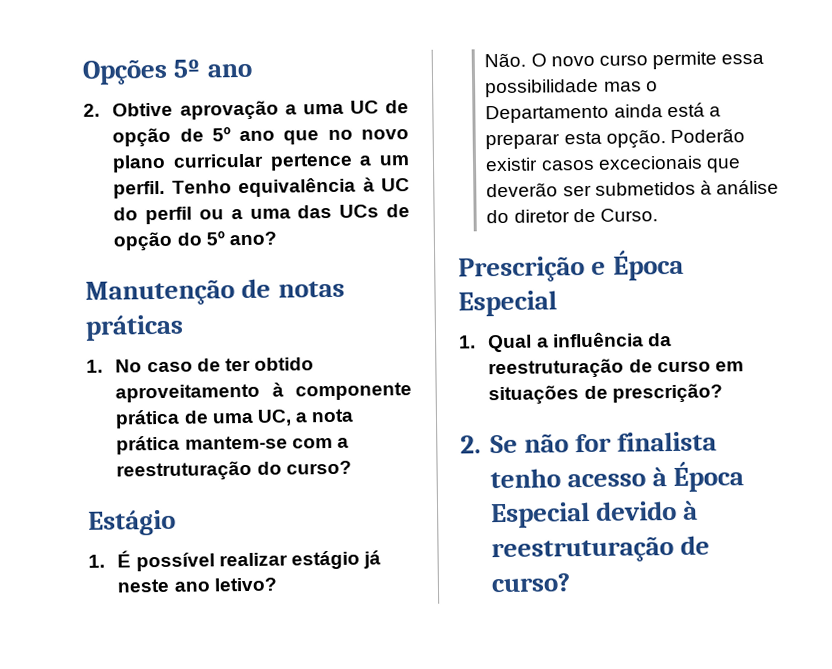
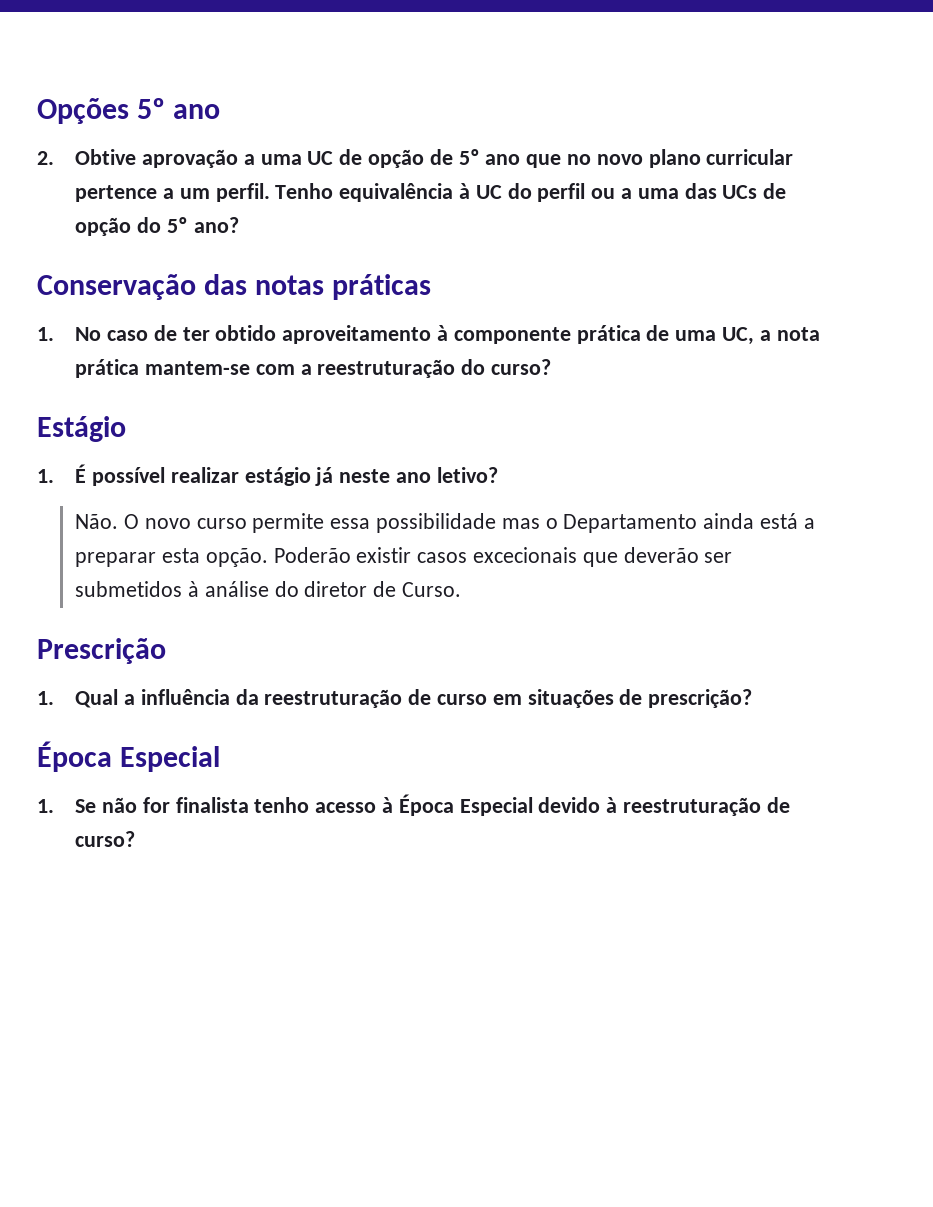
- Manutenção de notas práticas
+ Conservação das notas práticas
- Prescrição e Época Especial
+ Prescrição
  1. Qual a influência da reestruturação de curso em situações de prescrição?
- 2. Se não for finalista tenho acesso à Época Especial devido à reestruturação de curso?
+ Época Especial
+ 1. Se não for finalista tenho acesso à Época Especial devido à reestruturação de curso?

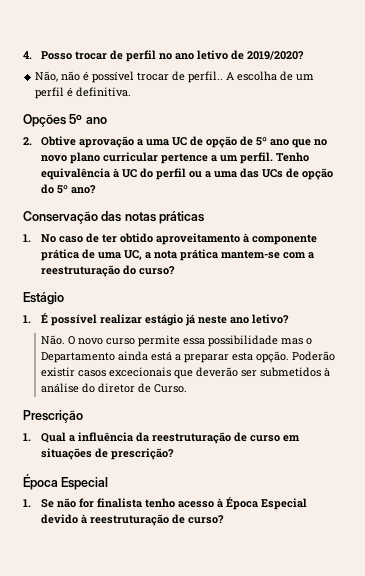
+ 4. Posso trocar de perfil no ano letivo de 2019/2020?
+ Não, não é possível trocar de perfil.. A escolha de um perfil é definitiva.

